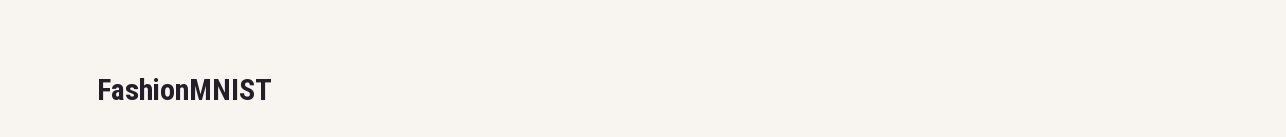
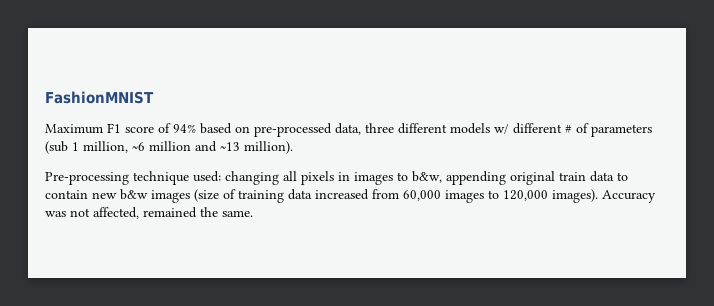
+ Maximum F1 score of 94% based on pre-processed data, three different models w/ different # of parameters (sub 1 million, ~6 million and ~13 million).
+ Pre-processing technique used: changing all pixels in images to b&w, appending original train data to contain new b&w images (size of training data increased from 60,000 images to 120,000 images). Accuracy was not affected, remained the same.

